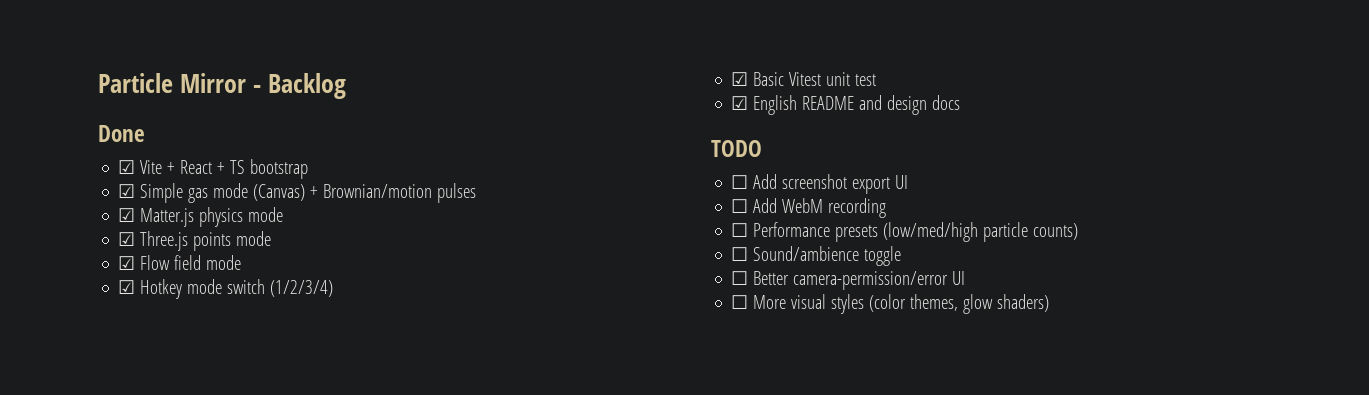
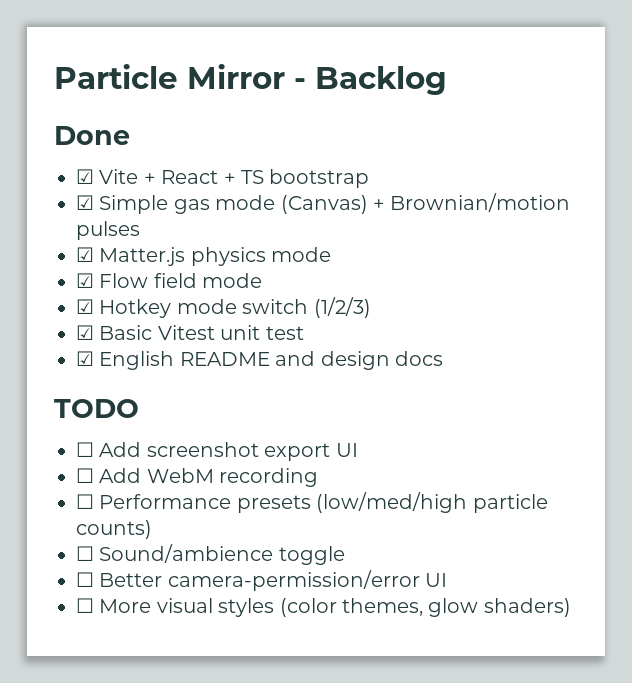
- ☑ Three.js points mode
- ☑ Hotkey mode switch (1/2/3/4)
+ ☑ Hotkey mode switch (1/2/3)

